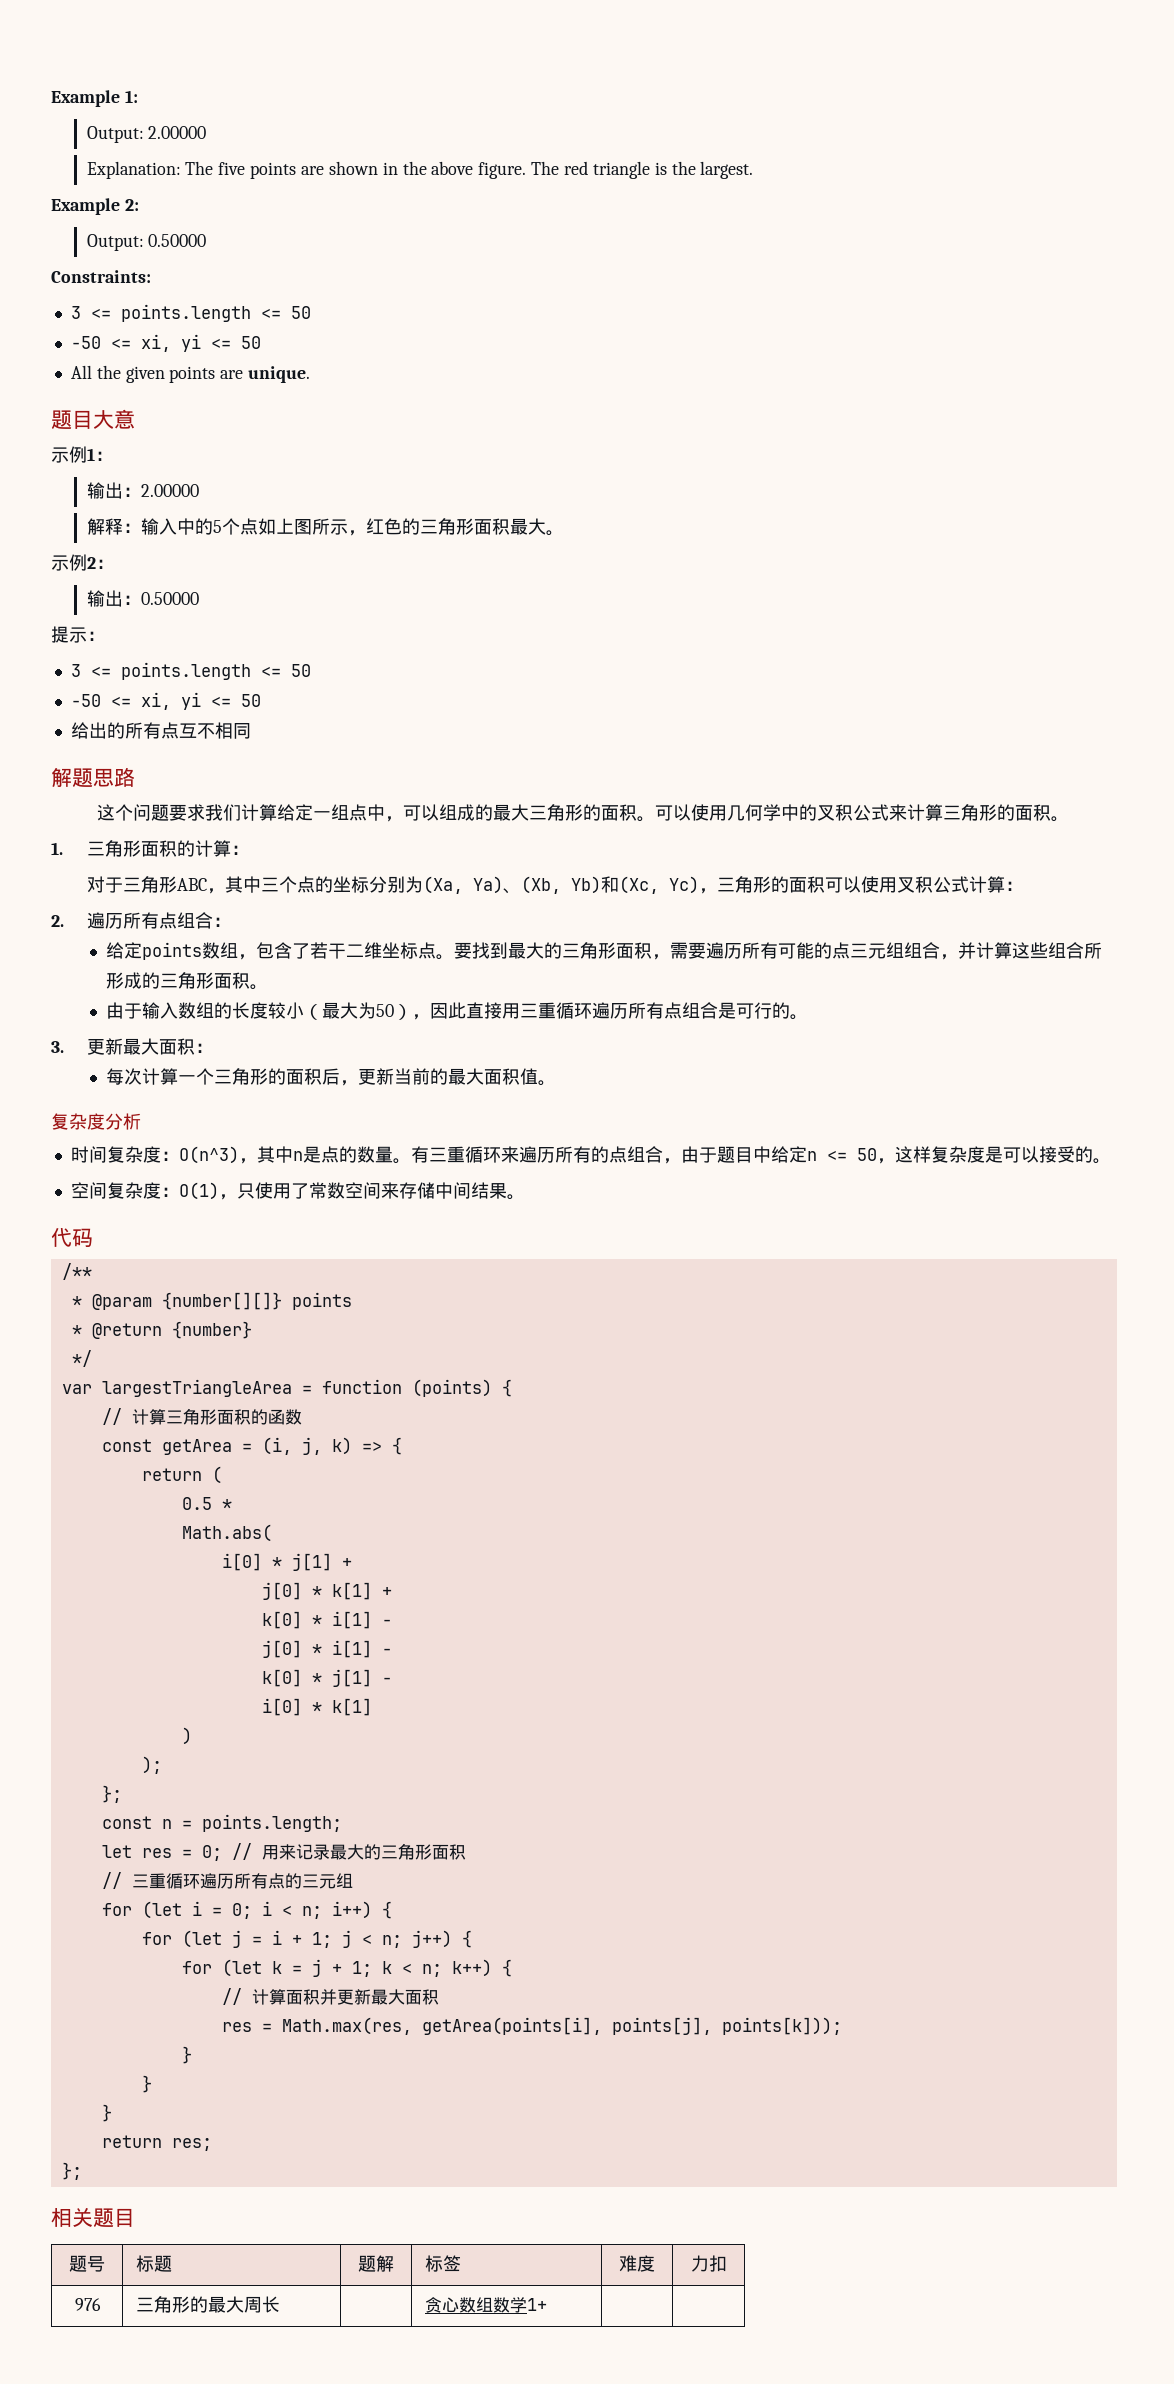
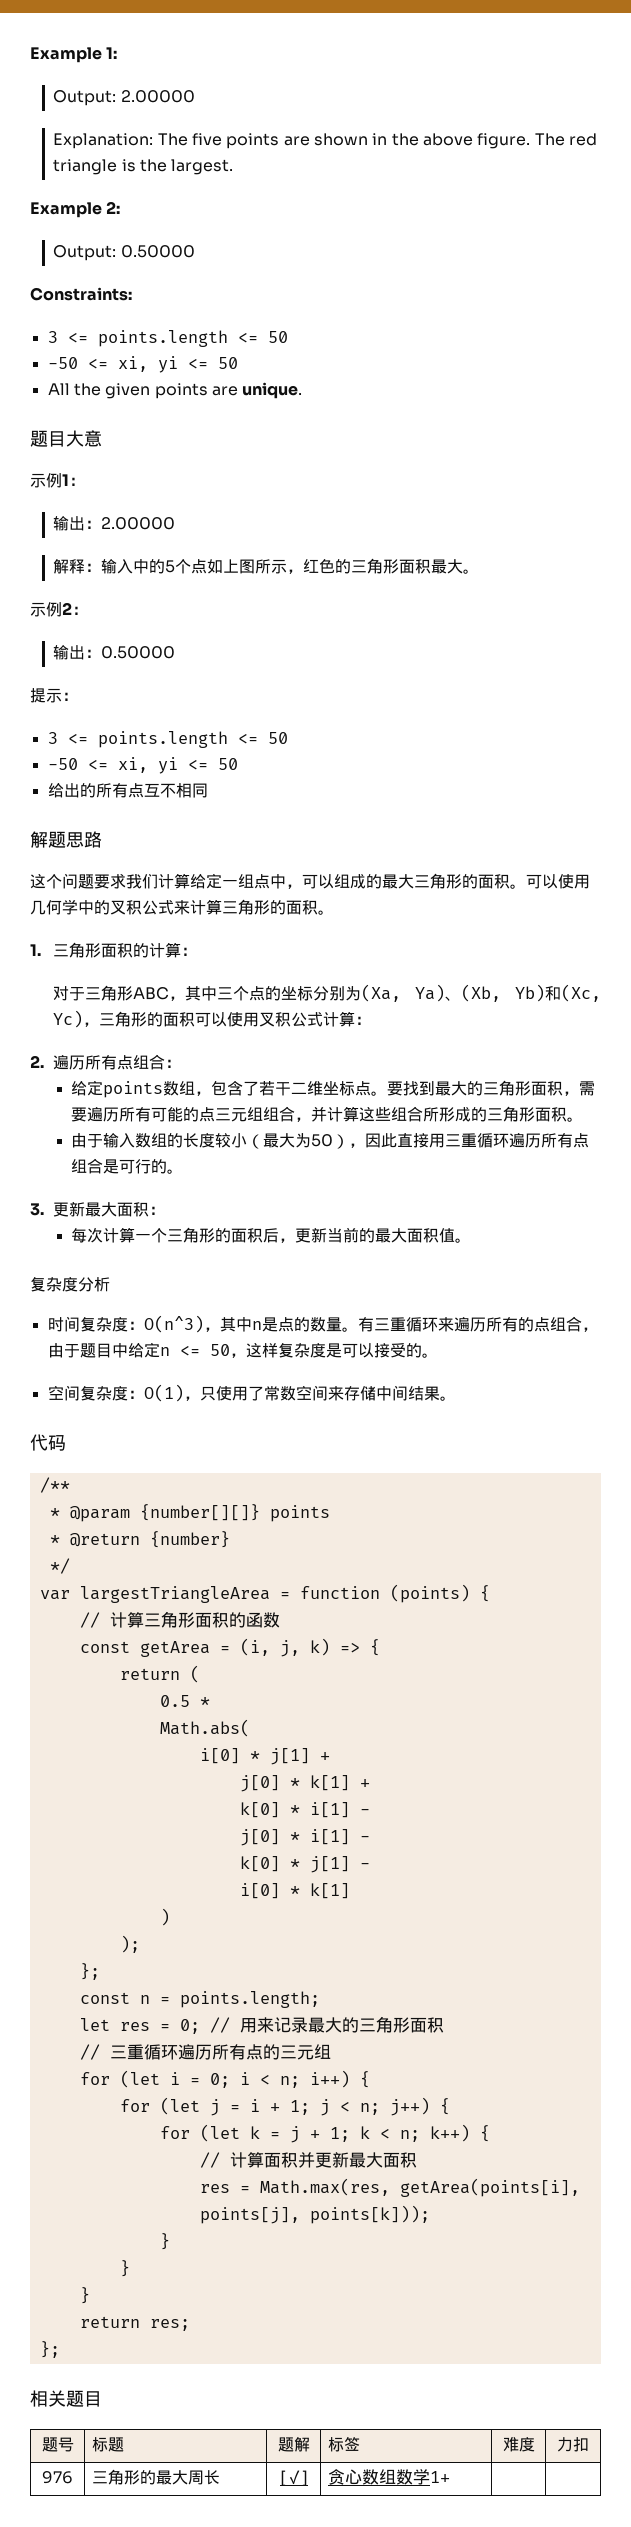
- 976 | 三角形的最大周长 | | 贪心数组数学1+ | |
+ 976 | 三角形的最大周长 | [✓] | 贪心数组数学1+ | |

